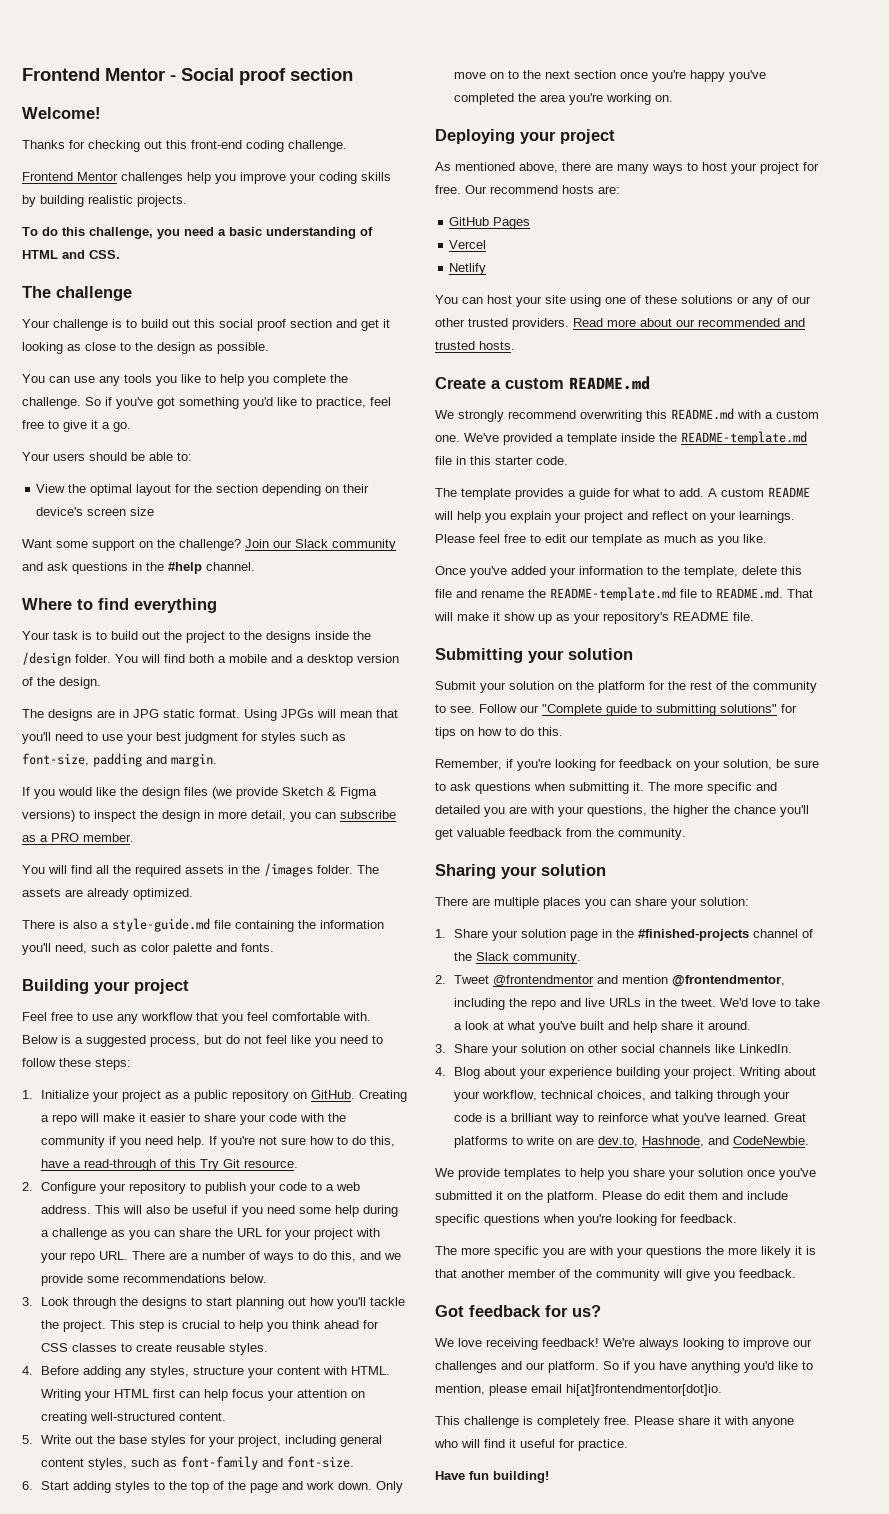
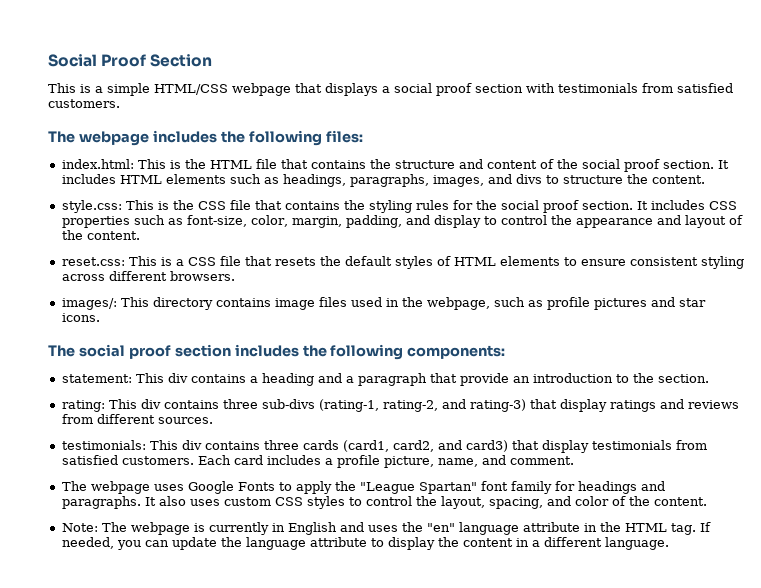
- Frontend Mentor - Social proof section
- Welcome!
- Thanks for checking out this front-end coding challenge.
- Frontend Mentor challenges help you improve your coding skills by building realistic projects.
- To do this challenge, you need a basic understanding of HTML and CSS.
- The challenge
- Your challenge is to build out this social proof section and get it looking as close to the design as possible.
- You can use any tools you like to help you complete the challenge. So if you've got something you'd like to practice, feel free to give it a go.
- Your users should be able to:
- View the optimal layout for the section depending on their device's screen size
- Want some support on the challenge? Join our Slack community and ask questions in the #help channel.
- Where to find everything
- Your task is to build out the project to the designs inside the /design folder. You will find both a mobile and a desktop version of the design.
- The designs are in JPG static format. Using JPGs will mean that you'll need to use your best judgment for styles such as font-size, padding and margin.
- If you would like the design files (we provide Sketch & Figma versions) to inspect the design in more detail, you can subscribe as a PRO member.
- You will find all the required assets in the /images folder. The assets are already optimized.
- There is also a style-guide.md file containing the information you'll need, such as color palette and fonts.
- Building your project
- Feel free to use any workflow that you feel comfortable with. Below is a suggested process, but do not feel like you need to follow these steps:
- 1. Initialize your project as a public repository on GitHub. Creating a repo will make it easier to share your code with the community if you need help. If you're not sure how to do this, have a read-through of this Try Git resource.
- 2. Configure your repository to publish your code to a web address. This will also be useful if you need some help during a challenge as you can share the URL for your project with your repo URL. There are a number of ways to do this, and we provide some recommendations below.
- 3. Look through the designs to start planning out how you'll tackle the project. This step is crucial to help you think ahead for CSS classes to create reusable styles.
- 4. Before adding any styles, structure your content with HTML. Writing your HTML first can help focus your attention on creating well-structured content.
- 5. Write out the base styles for your project, including general content styles, such as font-family and font-size.
- 6. Start adding styles to the top of the page and work down. Only move on to the next section once you're happy you've completed the area you're working on.
- Deploying your project
- As mentioned above, there are many ways to host your project for free. Our recommend hosts are:
- GitHub Pages
- Vercel
- Netlify
- You can host your site using one of these solutions or any of our other trusted providers. Read more about our recommended and trusted hosts.
- Create a custom README.md
- We strongly recommend overwriting this README.md with a custom one. We've provided a template inside the README-template.md file in this starter code.
- The template provides a guide for what to add. A custom README will help you explain your project and reflect on your learnings. Please feel free to edit our template as much as you like.
- Once you've added your information to the template, delete this file and rename the README-template.md file to README.md. That will make it show up as your repository's README file.
- Submitting your solution
- Submit your solution on the platform for the rest of the community to see. Follow our "Complete guide to submitting solutions" for tips on how to do this.
- Remember, if you're looking for feedback on your solution, be sure to ask questions when submitting it. The more specific and detailed you are with your questions, the higher the chance you'll get valuable feedback from the community.
- Sharing your solution
- There are multiple places you can share your solution:
- 1. Share your solution page in the #finished-projects channel of the Slack community.
- 2. Tweet @frontendmentor and mention @frontendmentor, including the repo and live URLs in the tweet. We'd love to take a look at what you've built and help share it around.
- 3. Share your solution on other social channels like LinkedIn.
- 4. Blog about your experience building your project. Writing about your workflow, technical choices, and talking through your code is a brilliant way to reinforce what you've learned. Great platforms to write on are dev.to, Hashnode, and CodeNewbie.
- We provide templates to help you share your solution once you've submitted it on the platform. Please do edit them and include specific questions when you're looking for feedback.
- The more specific you are with your questions the more likely it is that another member of the community will give you feedback.
- Got feedback for us?
- We love receiving feedback! We're always looking to improve our challenges and our platform. So if you have anything you'd like to mention, please email hi[at]frontendmentor[dot]io.
- This challenge is completely free. Please share it with anyone who will find it useful for practice.
- Have fun building!
+ Social Proof Section
+ This is a simple HTML/CSS webpage that displays a social proof section with testimonials from satisfied customers.
+ The webpage includes the following files:
+ index.html: This is the HTML file that contains the structure and content of the social proof section. It includes HTML elements such as headings, paragraphs, images, and divs to structure the content.
+ style.css: This is the CSS file that contains the styling rules for the social proof section. It includes CSS properties such as font-size, color, margin, padding, and display to control the appearance and layout of the content.
+ reset.css: This is a CSS file that resets the default styles of HTML elements to ensure consistent styling across different browsers.
+ images/: This directory contains image files used in the webpage, such as profile pictures and star icons.
+ The social proof section includes the following components:
+ statement: This div contains a heading and a paragraph that provide an introduction to the section.
+ rating: This div contains three sub-divs (rating-1, rating-2, and rating-3) that display ratings and reviews from different sources.
+ testimonials: This div contains three cards (card1, card2, and card3) that display testimonials from satisfied customers. Each card includes a profile picture, name, and comment.
+ The webpage uses Google Fonts to apply the "League Spartan" font family for headings and paragraphs. It also uses custom CSS styles to control the layout, spacing, and color of the content.
+ Note: The webpage is currently in English and uses the "en" language attribute in the HTML tag. If needed, you can update the language attribute to display the content in a different language.

